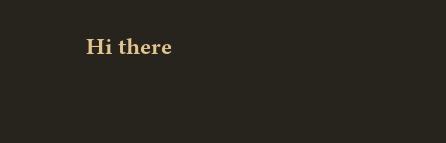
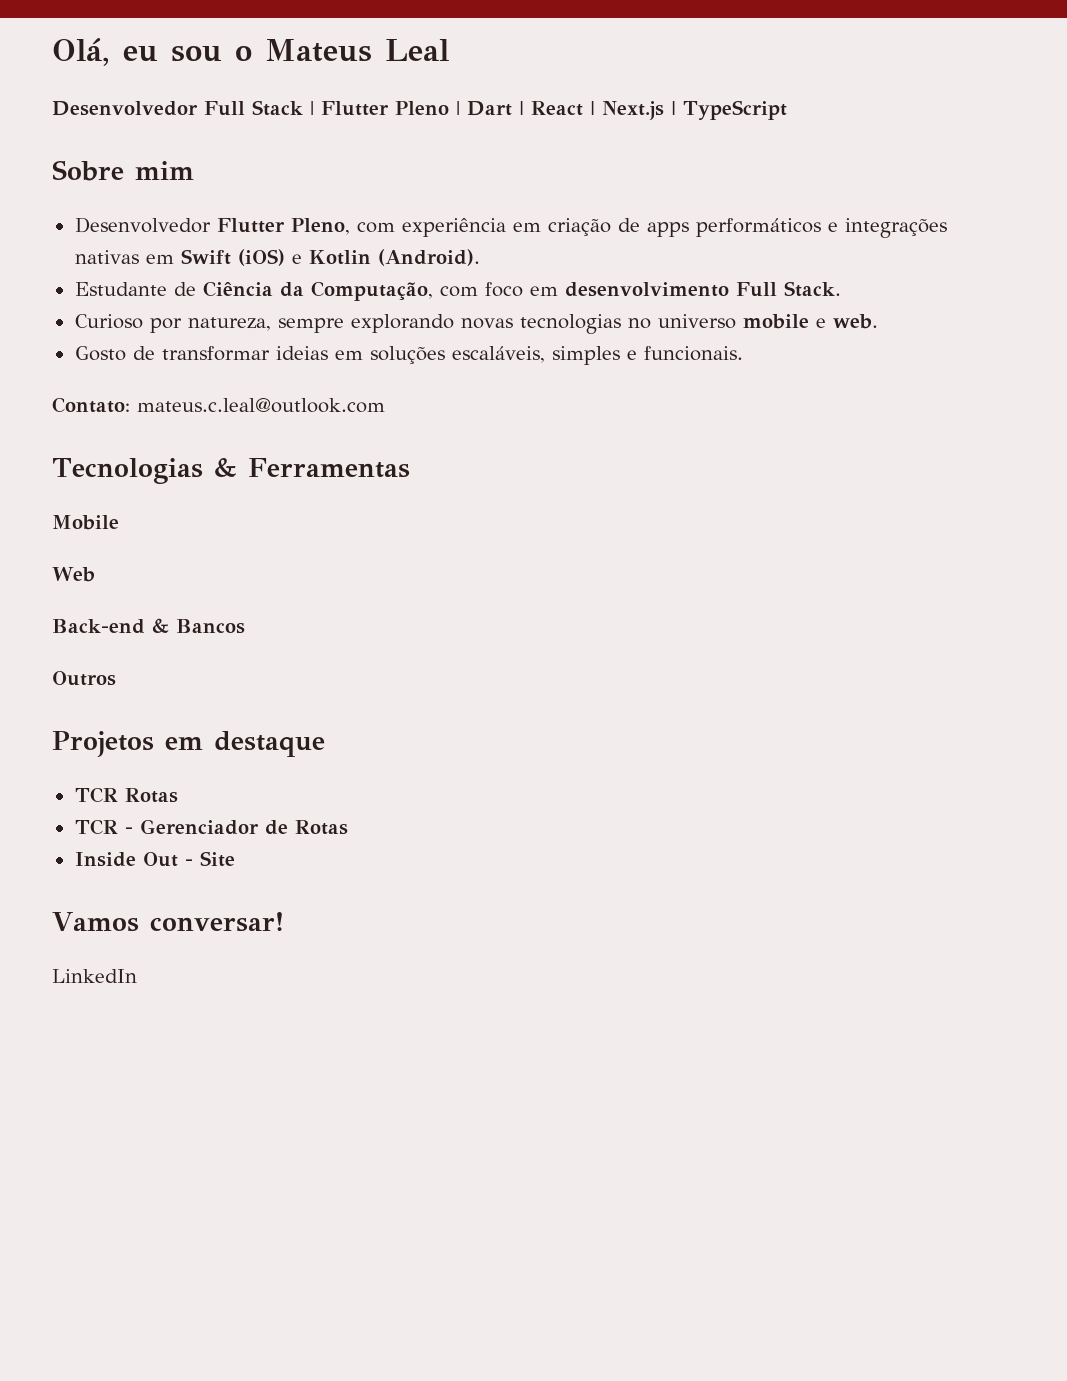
- Hi there
+ Olá, eu sou o Mateus Leal
+ Desenvolvedor Full Stack | Flutter Pleno | Dart | React | Next.js | TypeScript
+ Sobre mim
+ Desenvolvedor Flutter Pleno, com experiência em criação de apps performáticos e integrações nativas em Swift (iOS) e Kotlin (Android).
+ Estudante de Ciência da Computação, com foco em desenvolvimento Full Stack.
+ Curioso por natureza, sempre explorando novas tecnologias no universo mobile e web.
+ Gosto de transformar ideias em soluções escaláveis, simples e funcionais.
+ Contato: mateus.c.leal@outlook.com
+ Tecnologias & Ferramentas
+ Mobile
+ Web
+ Back-end & Bancos
+ Outros
+ Projetos em destaque
+ TCR Rotas
+ TCR - Gerenciador de Rotas
+ Inside Out - Site
+ Vamos conversar!
+ LinkedIn

